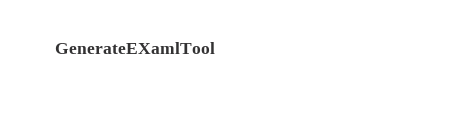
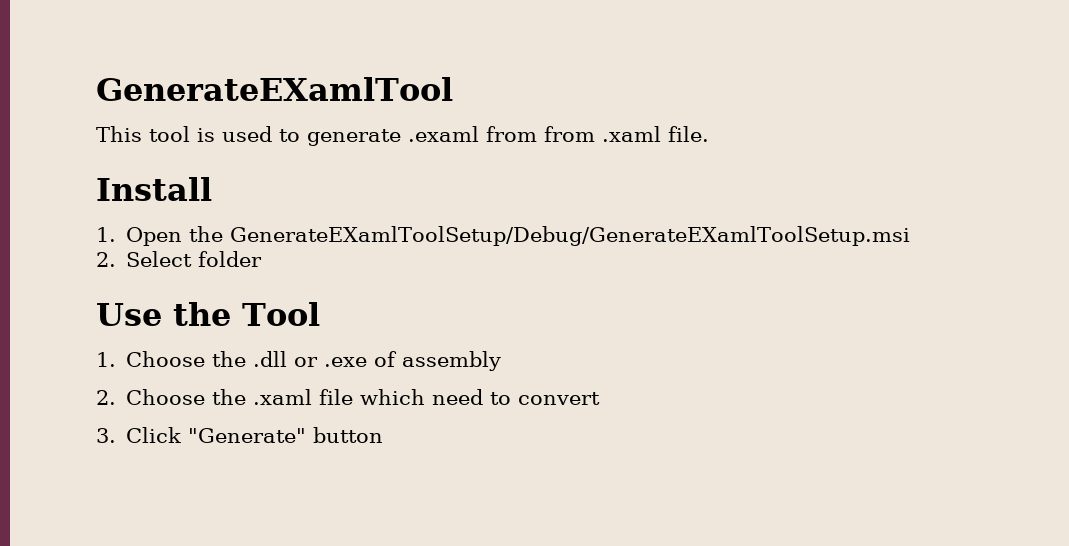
+ This tool is used to generate .examl from from .xaml file.
+ Install
+ 1. Open the GenerateEXamlToolSetup/Debug/GenerateEXamlToolSetup.msi
+ 2. Select folder
+ Use the Tool
+ 1. Choose the .dll or .exe of assembly
+ 2. Choose the .xaml file which need to convert
+ 3. Click "Generate" button

